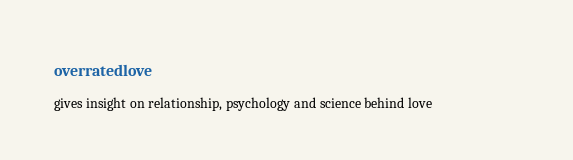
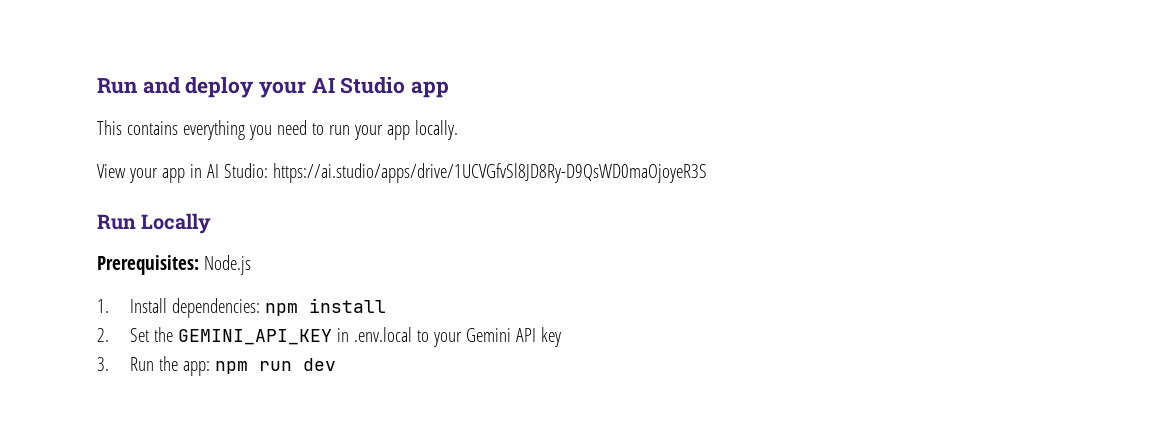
- overratedlove
- gives insight on relationship, psychology and science behind love
+ Run and deploy your AI Studio app
+ This contains everything you need to run your app locally.
+ View your app in AI Studio: https://ai.studio/apps/drive/1UCVGfvSl8JD8Ry-D9QsWD0maOjoyeR3S
+ Run Locally
+ Prerequisites: Node.js
+ 1. Install dependencies: npm install
+ 2. Set the GEMINI_API_KEY in .env.local to your Gemini API key
+ 3. Run the app: npm run dev

